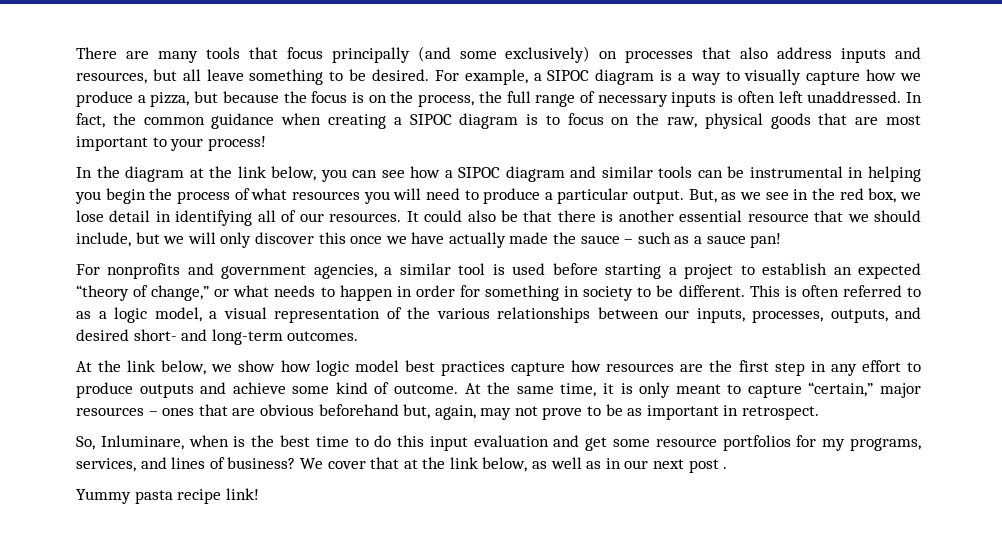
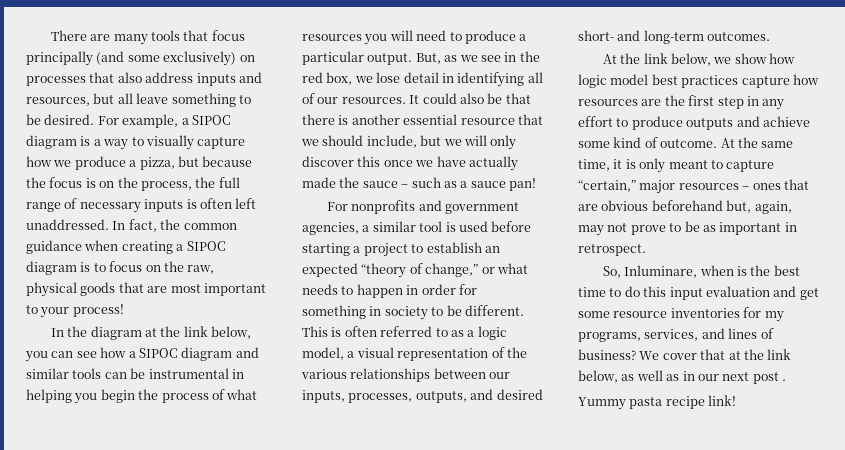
- So, Inluminare, when is the best time to do this input evaluation and get some resource portfolios for my programs, services, and lines of business?
+ So, Inluminare, when is the best time to do this input evaluation and get some resource inventories for my programs, services, and lines of business?

